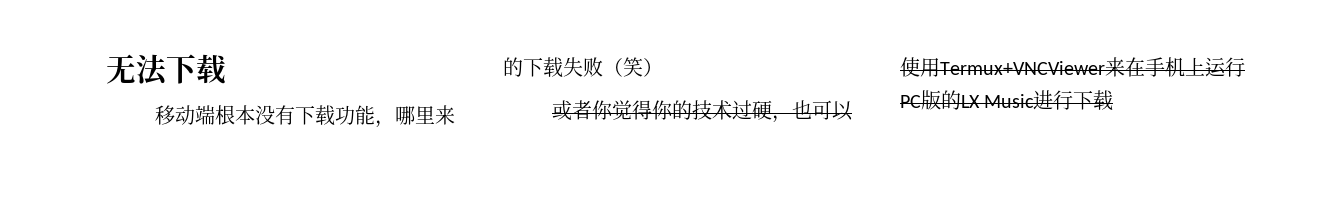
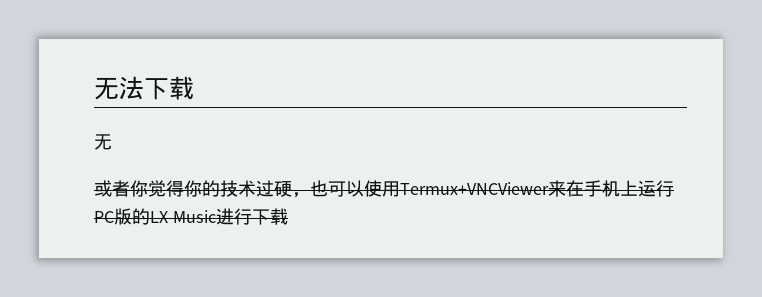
  无法下载
- 移动端根本没有下载功能，哪里来的下载失败（笑）
+ 无

